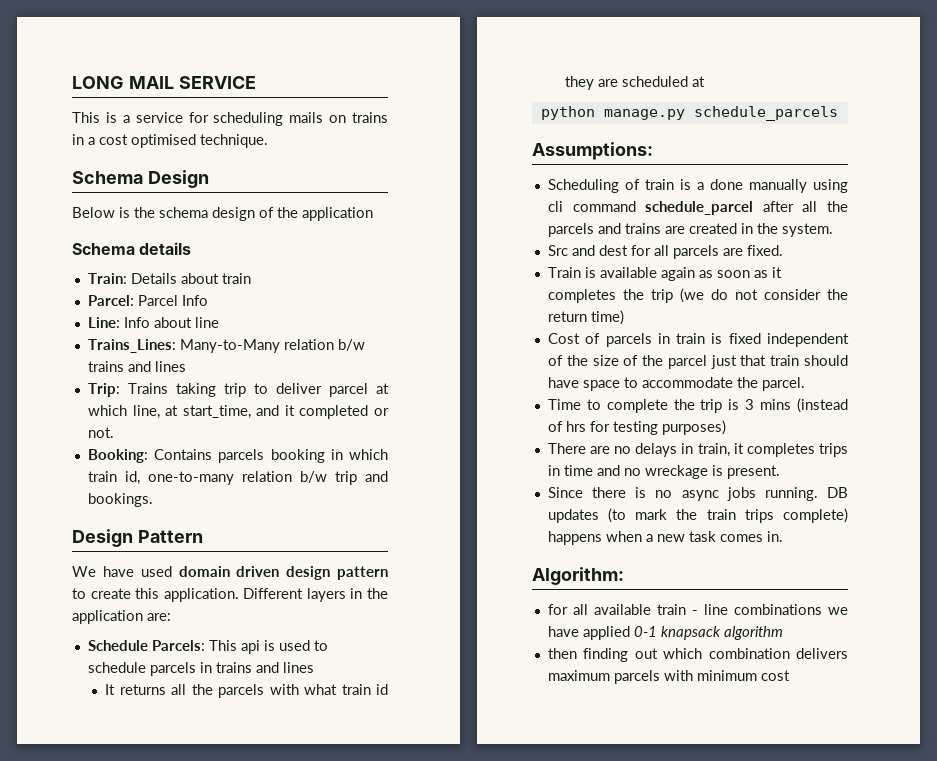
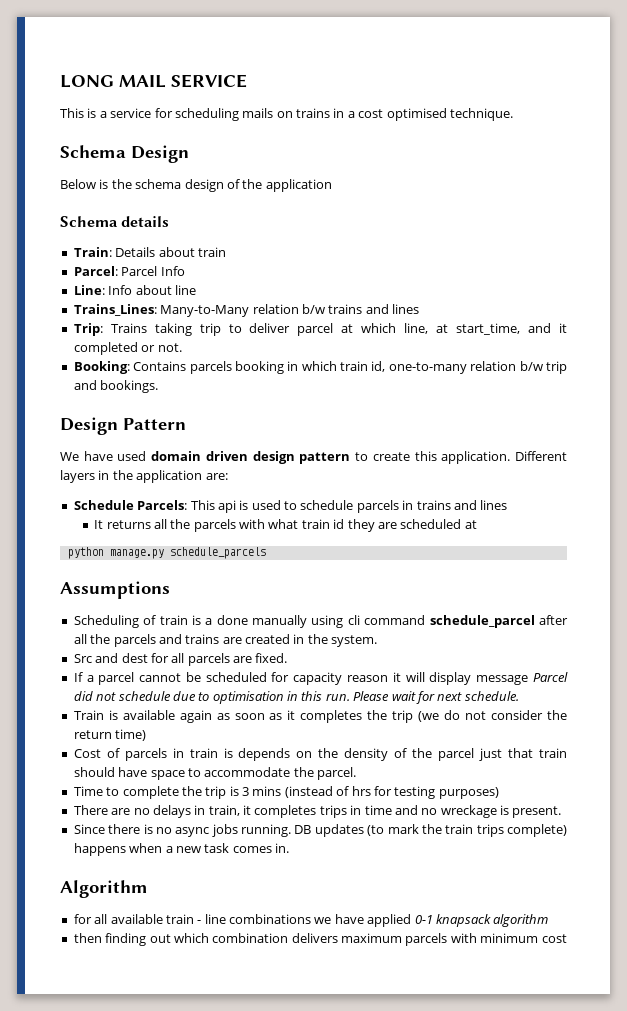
- Assumptions:
+ Assumptions
+ If a parcel cannot be scheduled for capacity reason it will display message Parcel did not schedule due to optimisation in this run. Please wait for next schedule.
- Cost of parcels in train is fixed independent of the size of the parcel just that train should have space to accommodate the parcel.
+ Cost of parcels in train is depends on the density of the parcel just that train should have space to accommodate the parcel.
- Algorithm:
+ Algorithm

